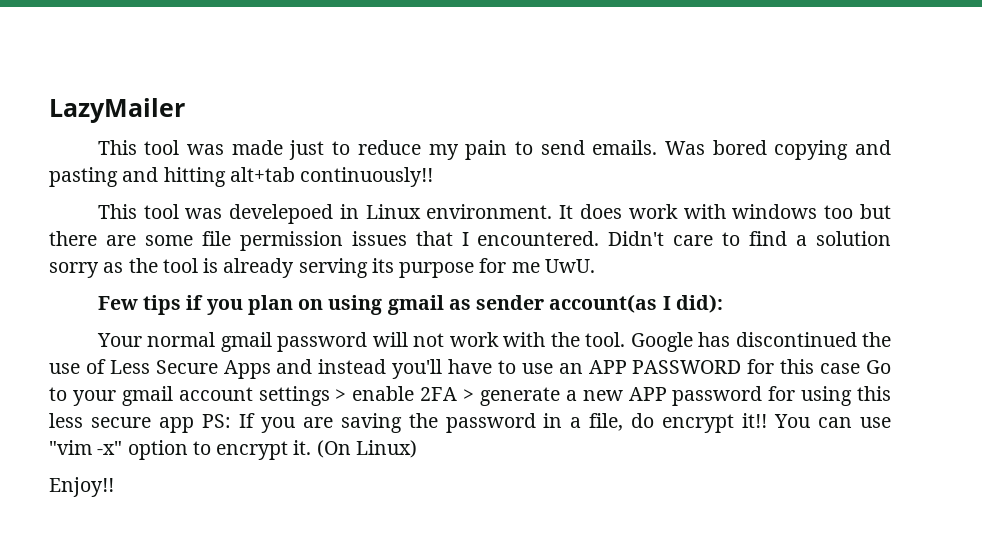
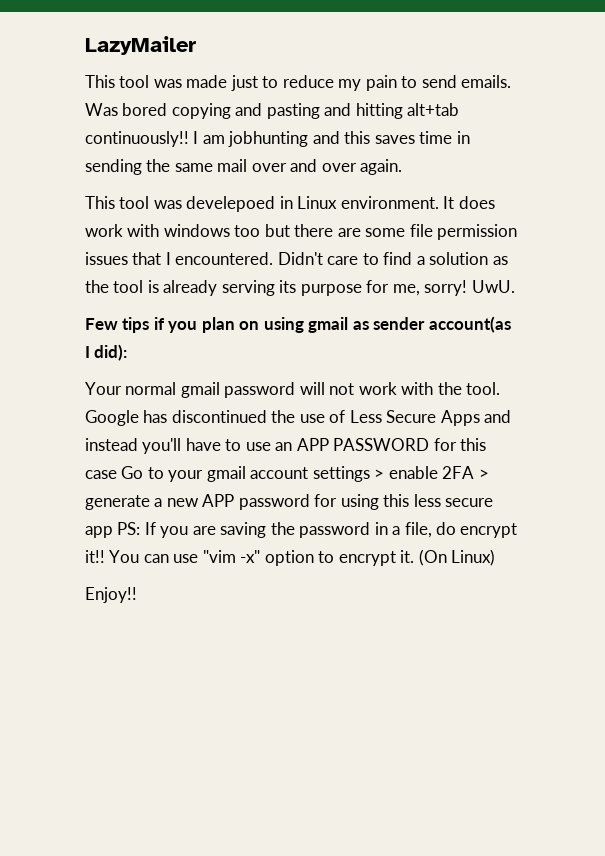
+ I am jobhunting and this saves time in sending the same mail over and over again.
- Didn't care to find a solution sorry as the tool is already serving its purpose for me UwU.
+ Didn't care to find a solution as the tool is already serving its purpose for me, sorry! UwU.

